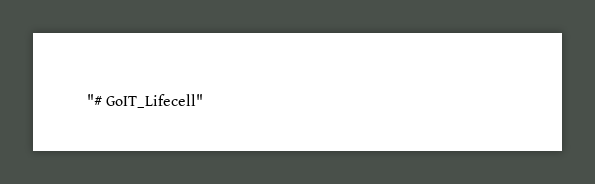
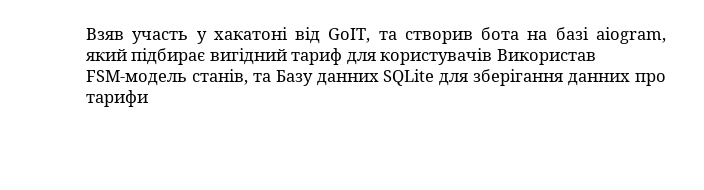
- "# GoIT_Lifecell"
+ Взяв участь у хакатоні від GoIT, та створив бота на базі aiogram, який підбирає вигідний тариф для користувачів Використав FSM-модель станів, та Базу данних SQLite для зберігання данних про тарифи

